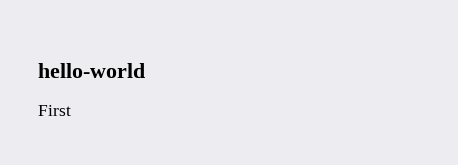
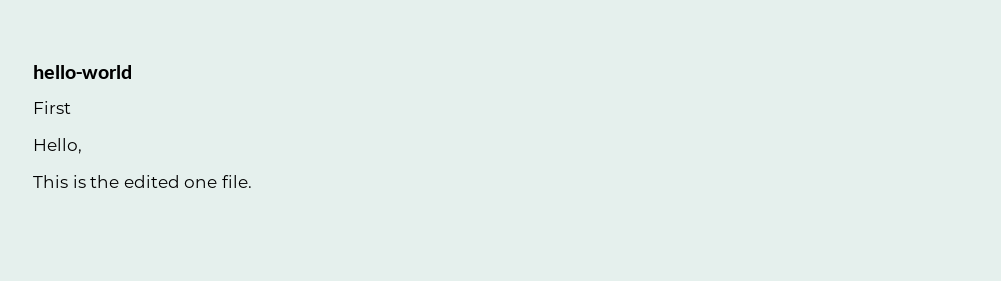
+ Hello,
+ This is the edited one file.

